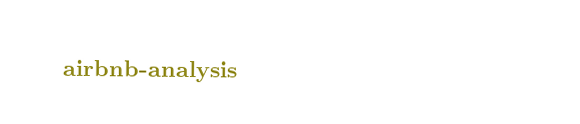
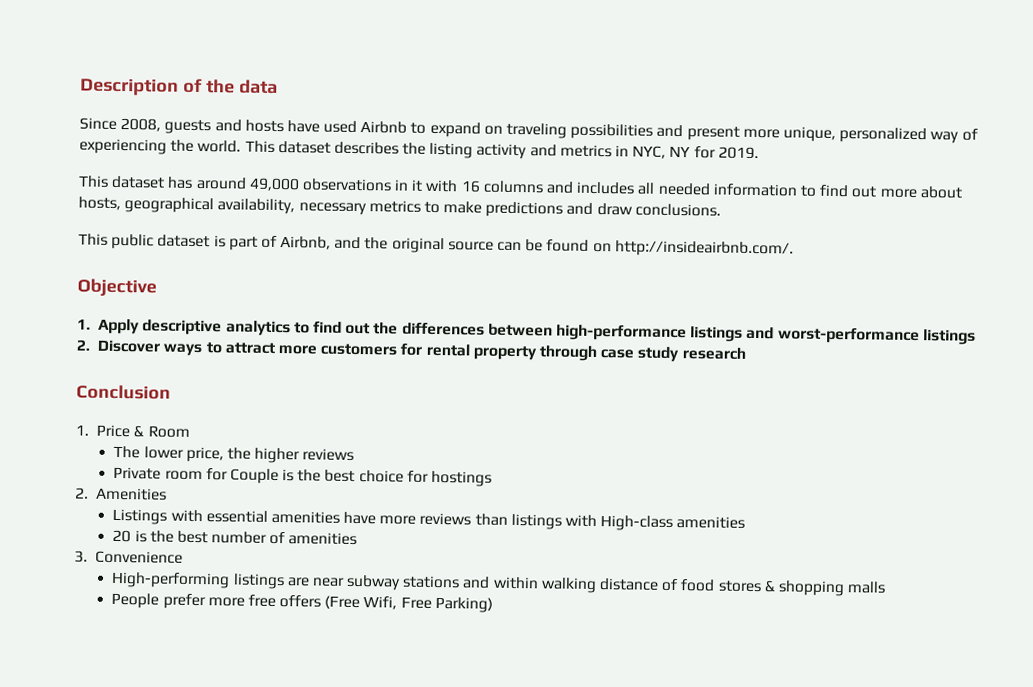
- airbnb-analysis
+ Description of the data
+ Since 2008, guests and hosts have used Airbnb to expand on traveling possibilities and present more unique, personalized way of experiencing the world. This dataset describes the listing activity and metrics in NYC, NY for 2019.
+ This dataset has around 49,000 observations in it with 16 columns and includes all needed information to find out more about hosts, geographical availability, necessary metrics to make predictions and draw conclusions.
+ This public dataset is part of Airbnb, and the original source can be found on http://insideairbnb.com/.
+ Objective
+ 1. Apply descriptive analytics to find out the differences between high-performance listings and worst-performance listings
+ 2. Discover ways to attract more customers for rental property through case study research
+ Conclusion
+ 1. Price & Room
+ The lower price, the higher reviews
+ Private room for Couple is the best choice for hostings
+ 2. Amenities
+ Listings with essential amenities have more reviews than listings with High-class amenities
+ 20 is the best number of amenities
+ 3. Convenience
+ High-performing listings are near subway stations and within walking distance of food stores & shopping malls
+ People prefer more free offers (Free Wifi, Free Parking)

